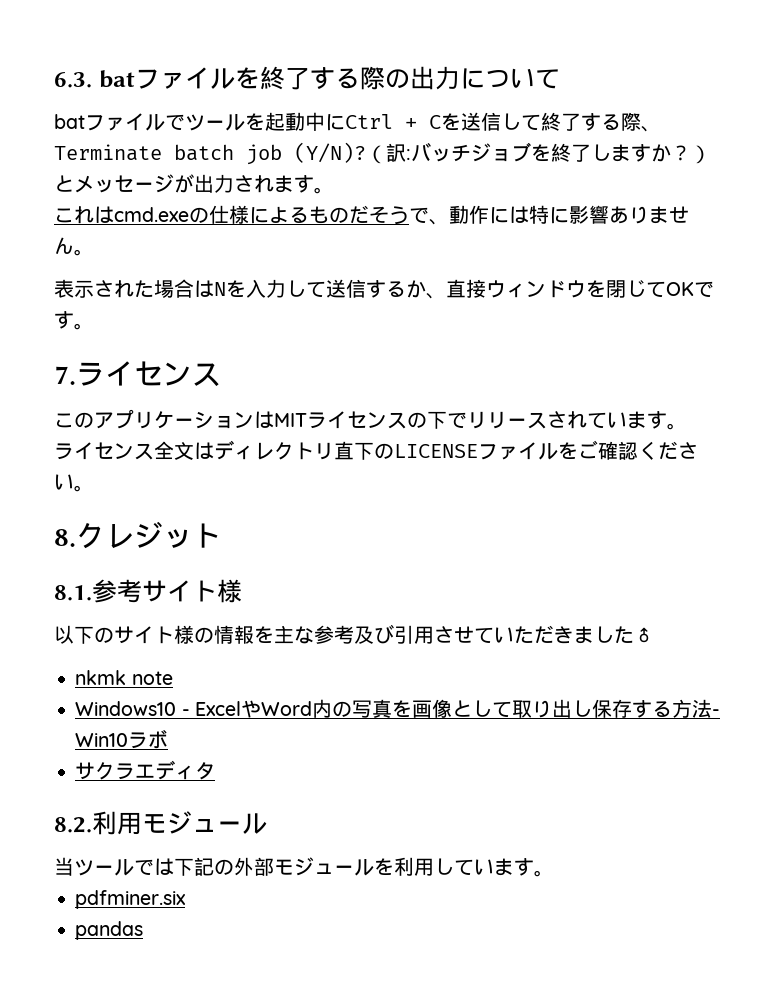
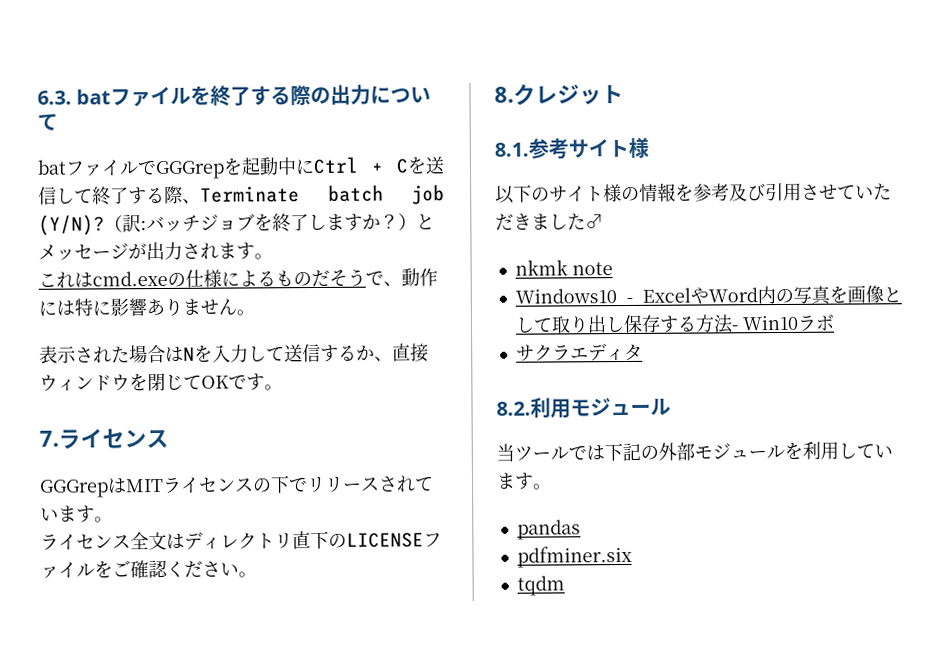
- batファイルでツールを起動中にCtrl + Cを送信して終了する際、Terminate batch job (Y/N)?
+ batファイルでGGGrepを起動中にCtrl + Cを送信して終了する際、Terminate batch job (Y/N)?
- このアプリケーションはMITライセンスの下でリリースされています。
+ GGGrepはMITライセンスの下でリリースされています。
- 以下のサイト様の情報を主な参考及び引用させていただきました♂
+ 以下のサイト様の情報を参考及び引用させていただきました♂
+ pandas
- pandas
+ tqdm

